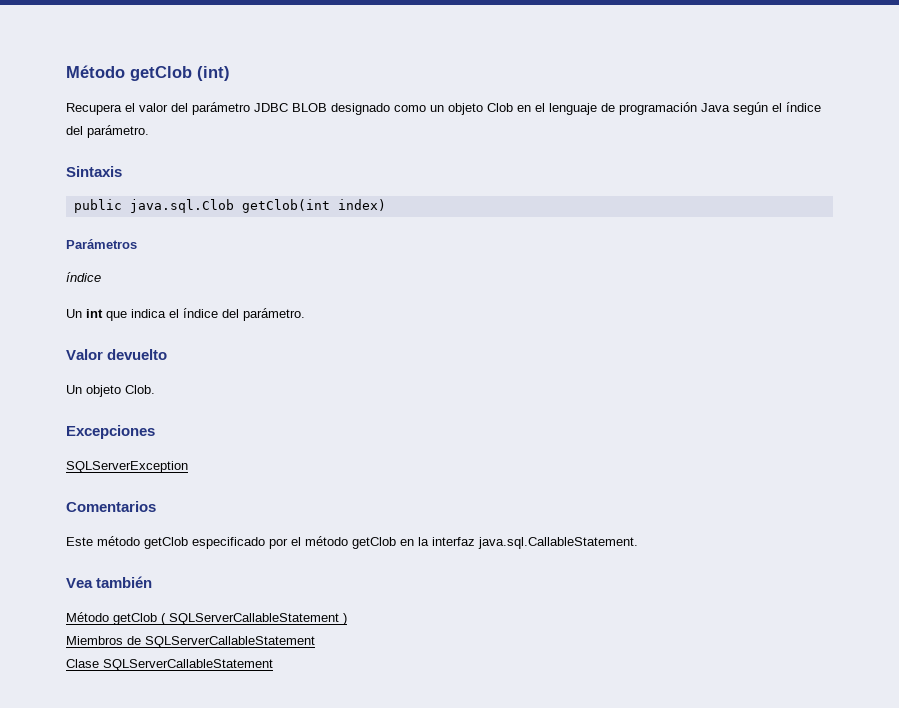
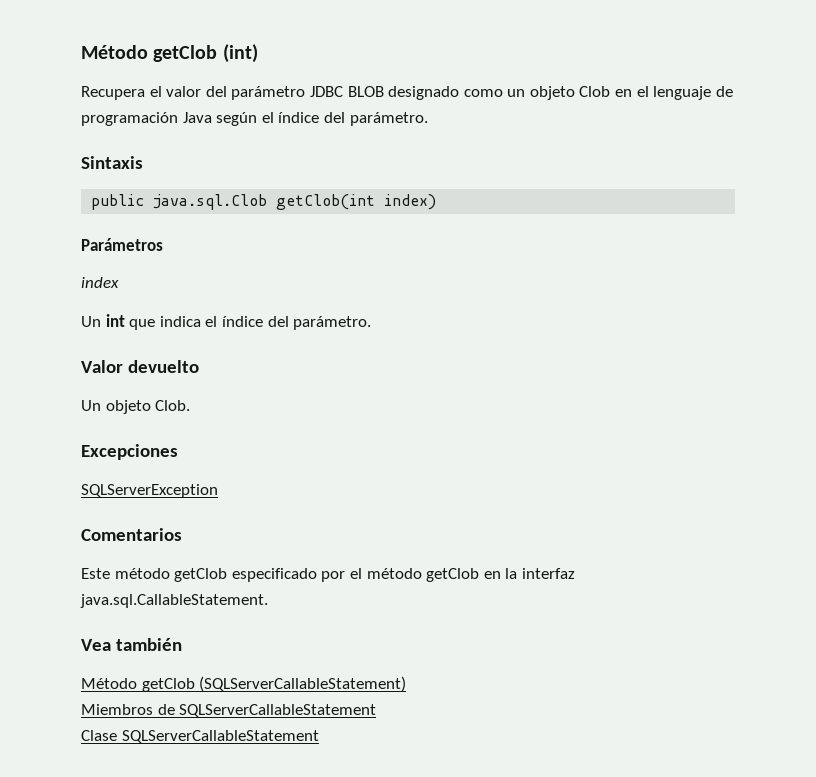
  Parámetros
- índice
+ index
- Método getClob ( SQLServerCallableStatement )
+ Método getClob (SQLServerCallableStatement)

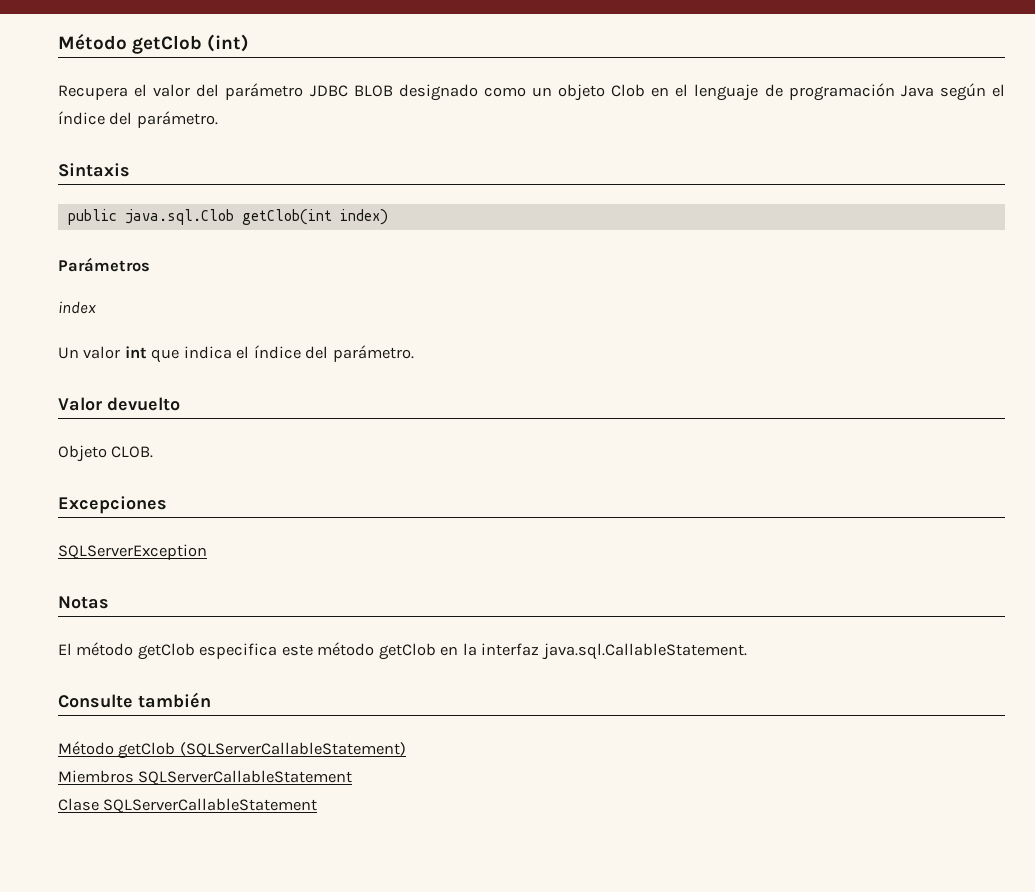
- Un int que indica el índice del parámetro.
+ Un valor int que indica el índice del parámetro.
- Un objeto Clob.
+ Objeto CLOB.
- Comentarios
- Este método getClob especificado por el método getClob en la interfaz java.sql.CallableStatement.
+ Notas
+ El método getClob especifica este método getClob en la interfaz java.sql.CallableStatement.
- Vea también
+ Consulte también
- Miembros de SQLServerCallableStatement
+ Miembros SQLServerCallableStatement

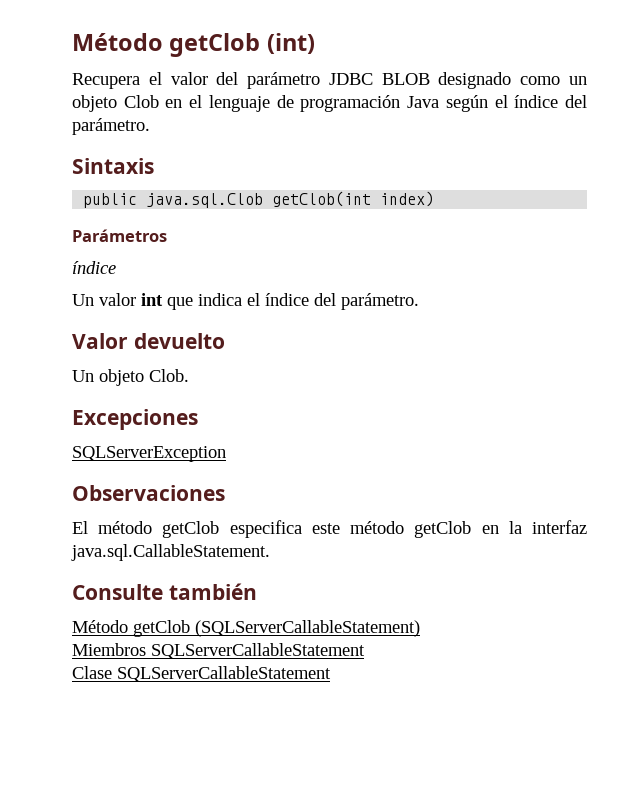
  Parámetros
- index
+ índice
- Objeto CLOB.
+ Un objeto Clob.
- Notas
+ Observaciones

